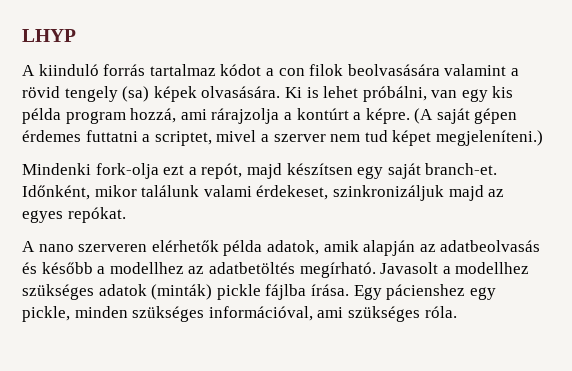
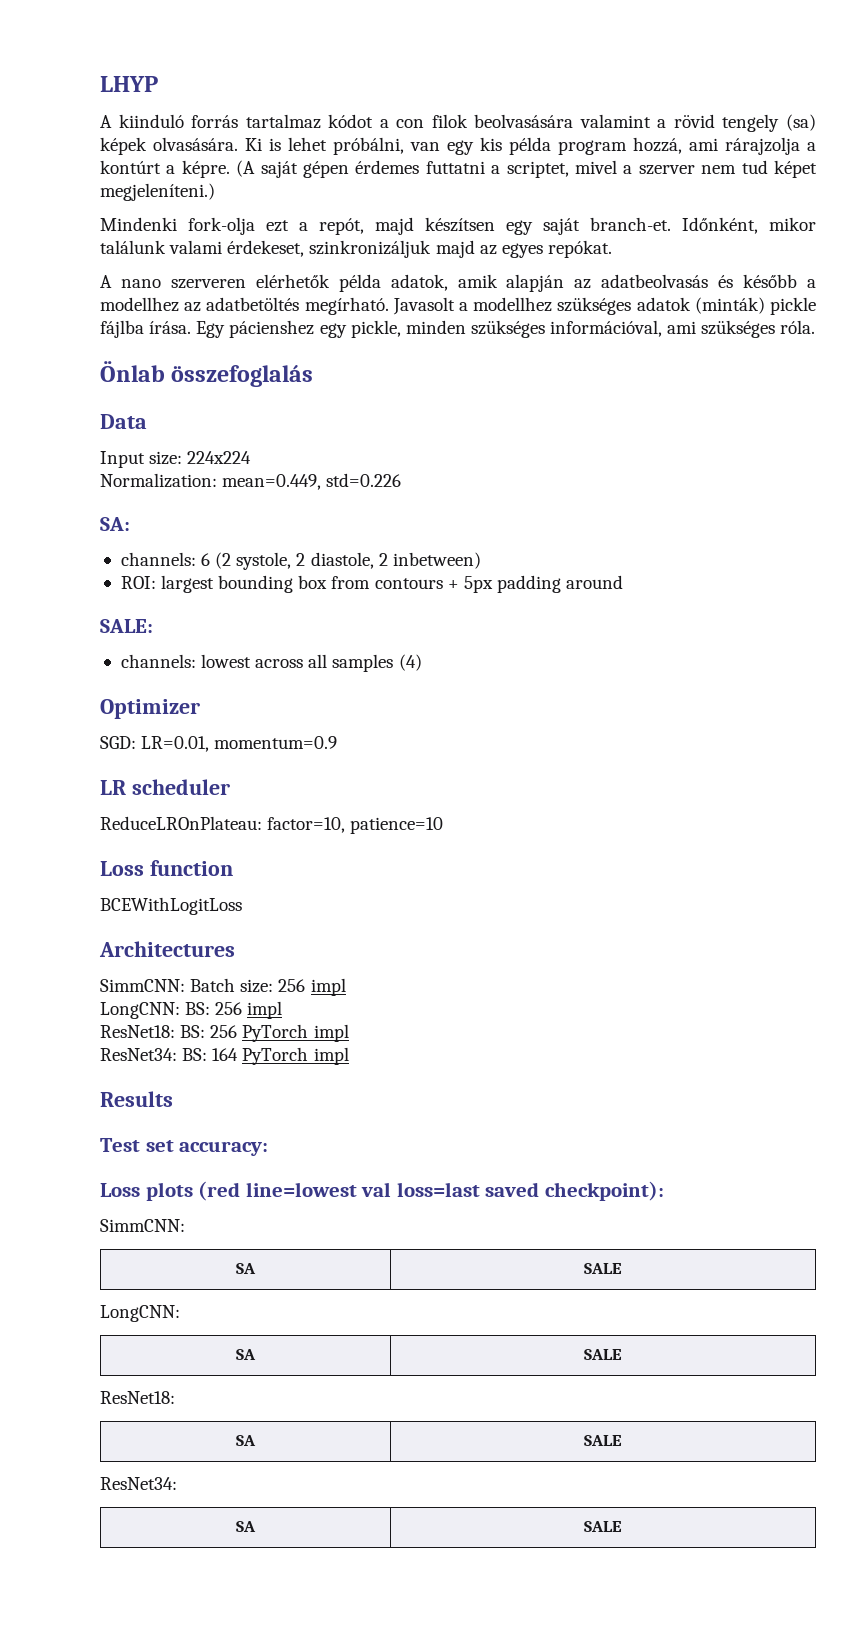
+ Önlab összefoglalás
+ Data
+ Input size: 224x224
+ Normalization: mean=0.449, std=0.226
+ SA:
+ channels: 6 (2 systole, 2 diastole, 2 inbetween)
+ ROI: largest bounding box from contours + 5px padding around
+ SALE:
+ channels: lowest across all samples (4)
+ Optimizer
+ SGD: LR=0.01, momentum=0.9
+ LR scheduler
+ ReduceLROnPlateau: factor=10, patience=10
+ Loss function
+ BCEWithLogitLoss
+ Architectures
+ SimmCNN: Batch size: 256 impl
+ LongCNN: BS: 256 impl
+ ResNet18: BS: 256 PyTorch impl
+ ResNet34: BS: 164 PyTorch impl
+ Results
+ Test set accuracy:
+ Loss plots (red line=lowest val loss=last saved checkpoint):
+ SimmCNN:
+ SA | SALE
+ LongCNN:
+ SA | SALE
+ ResNet18:
+ SA | SALE
+ ResNet34:
+ SA | SALE

